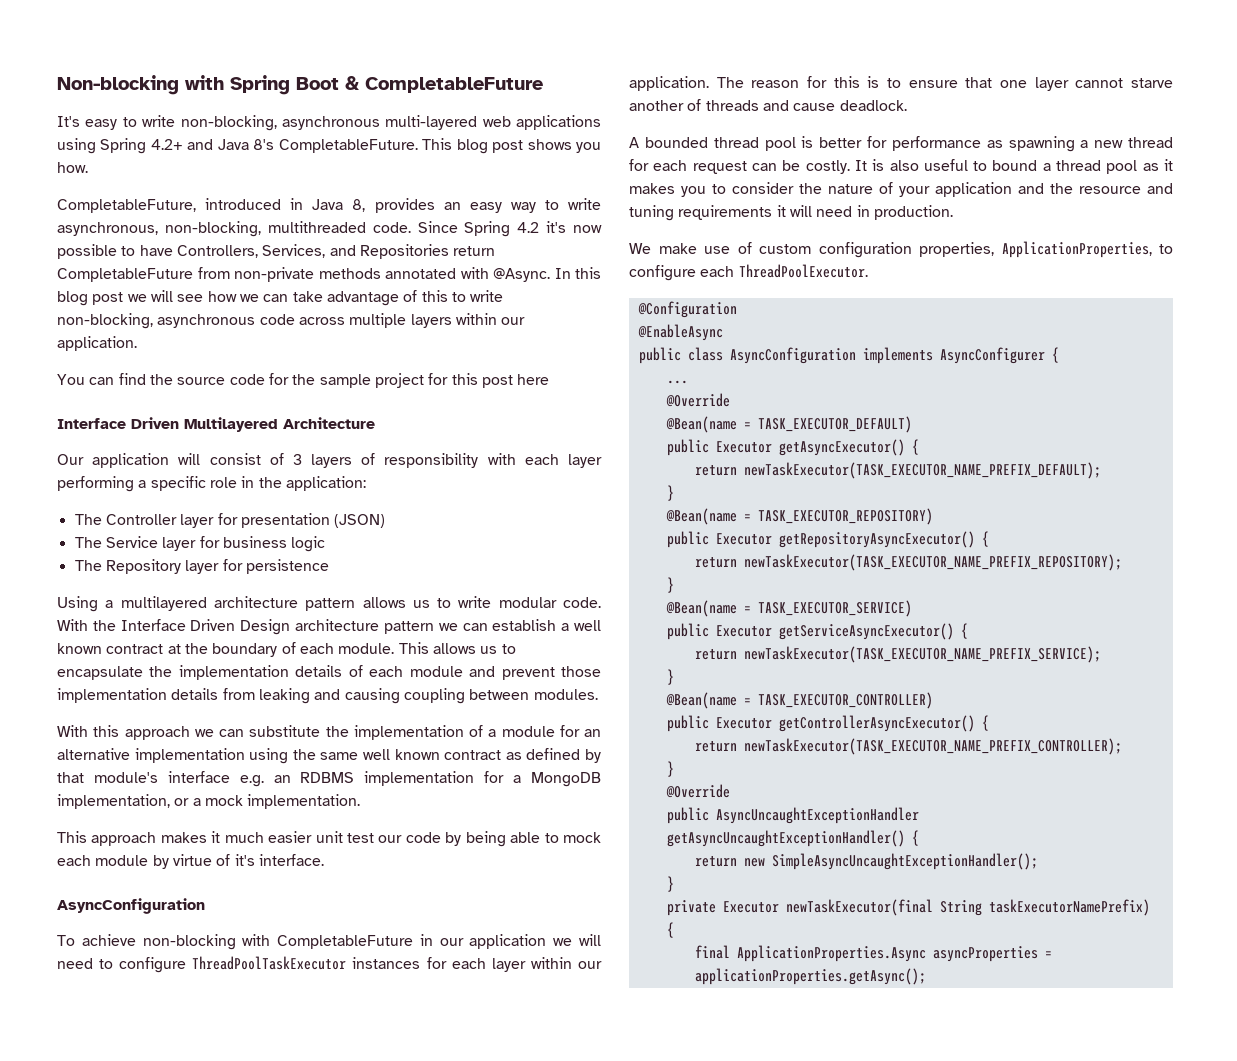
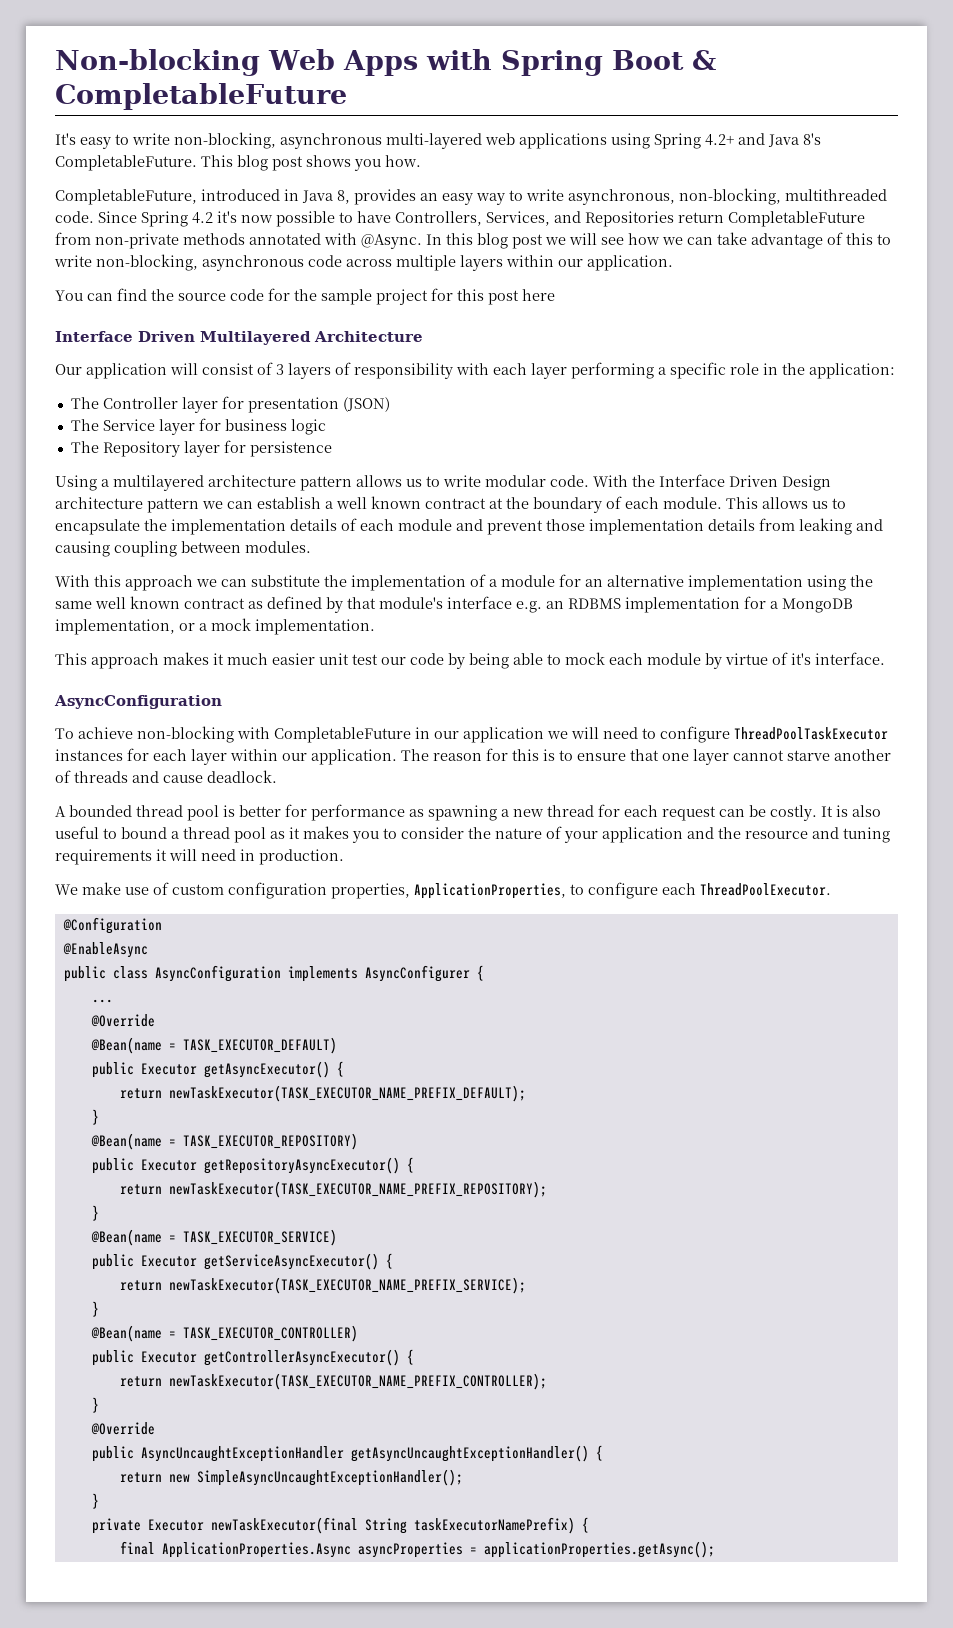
- Non-blocking with Spring Boot & CompletableFuture
+ Non-blocking Web Apps with Spring Boot & CompletableFuture

